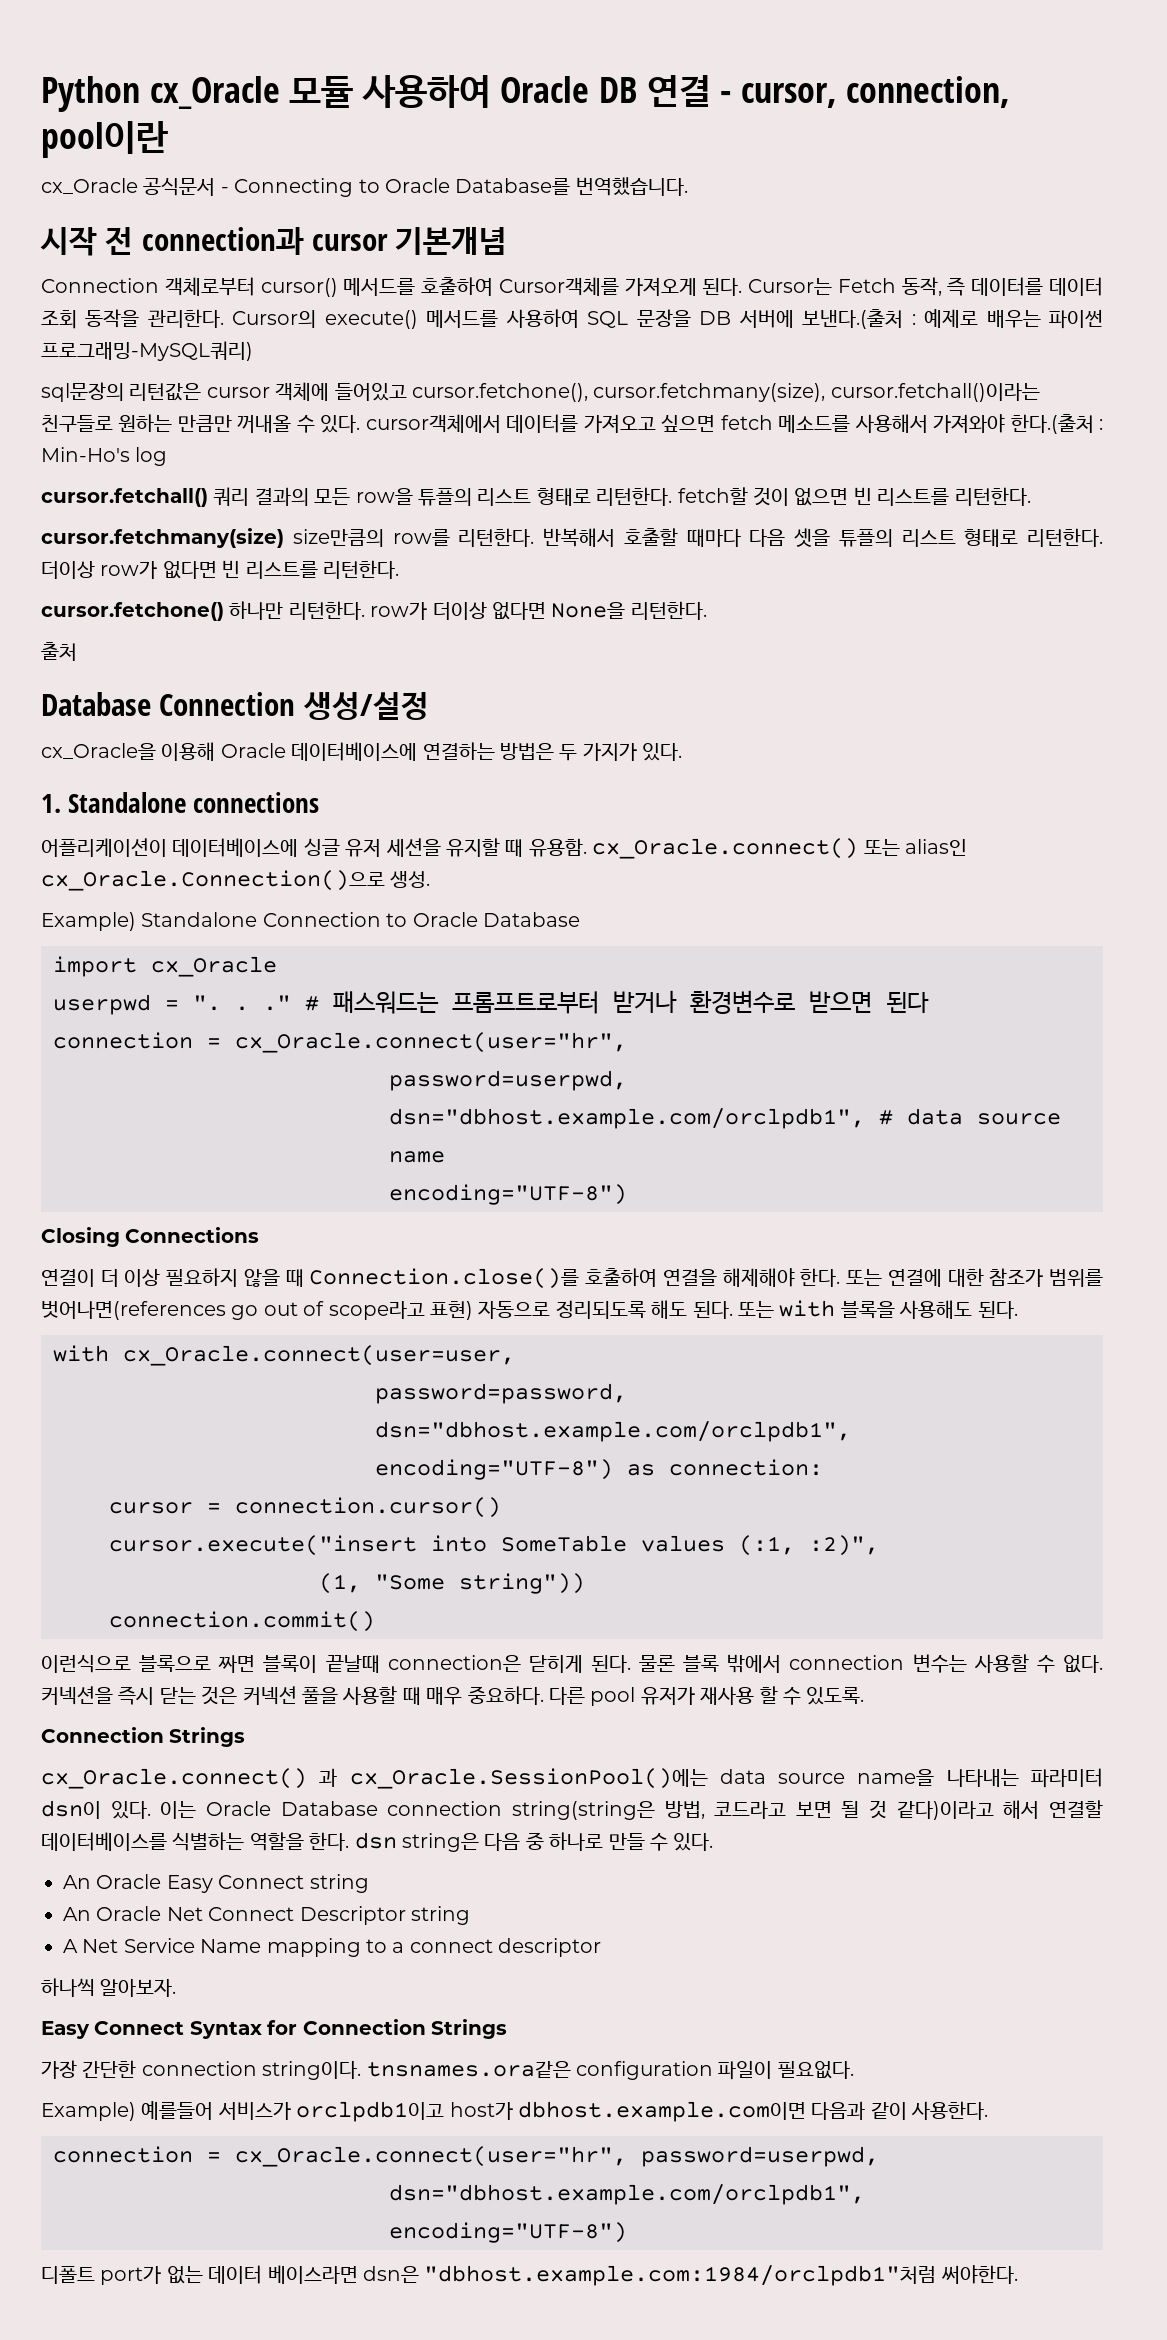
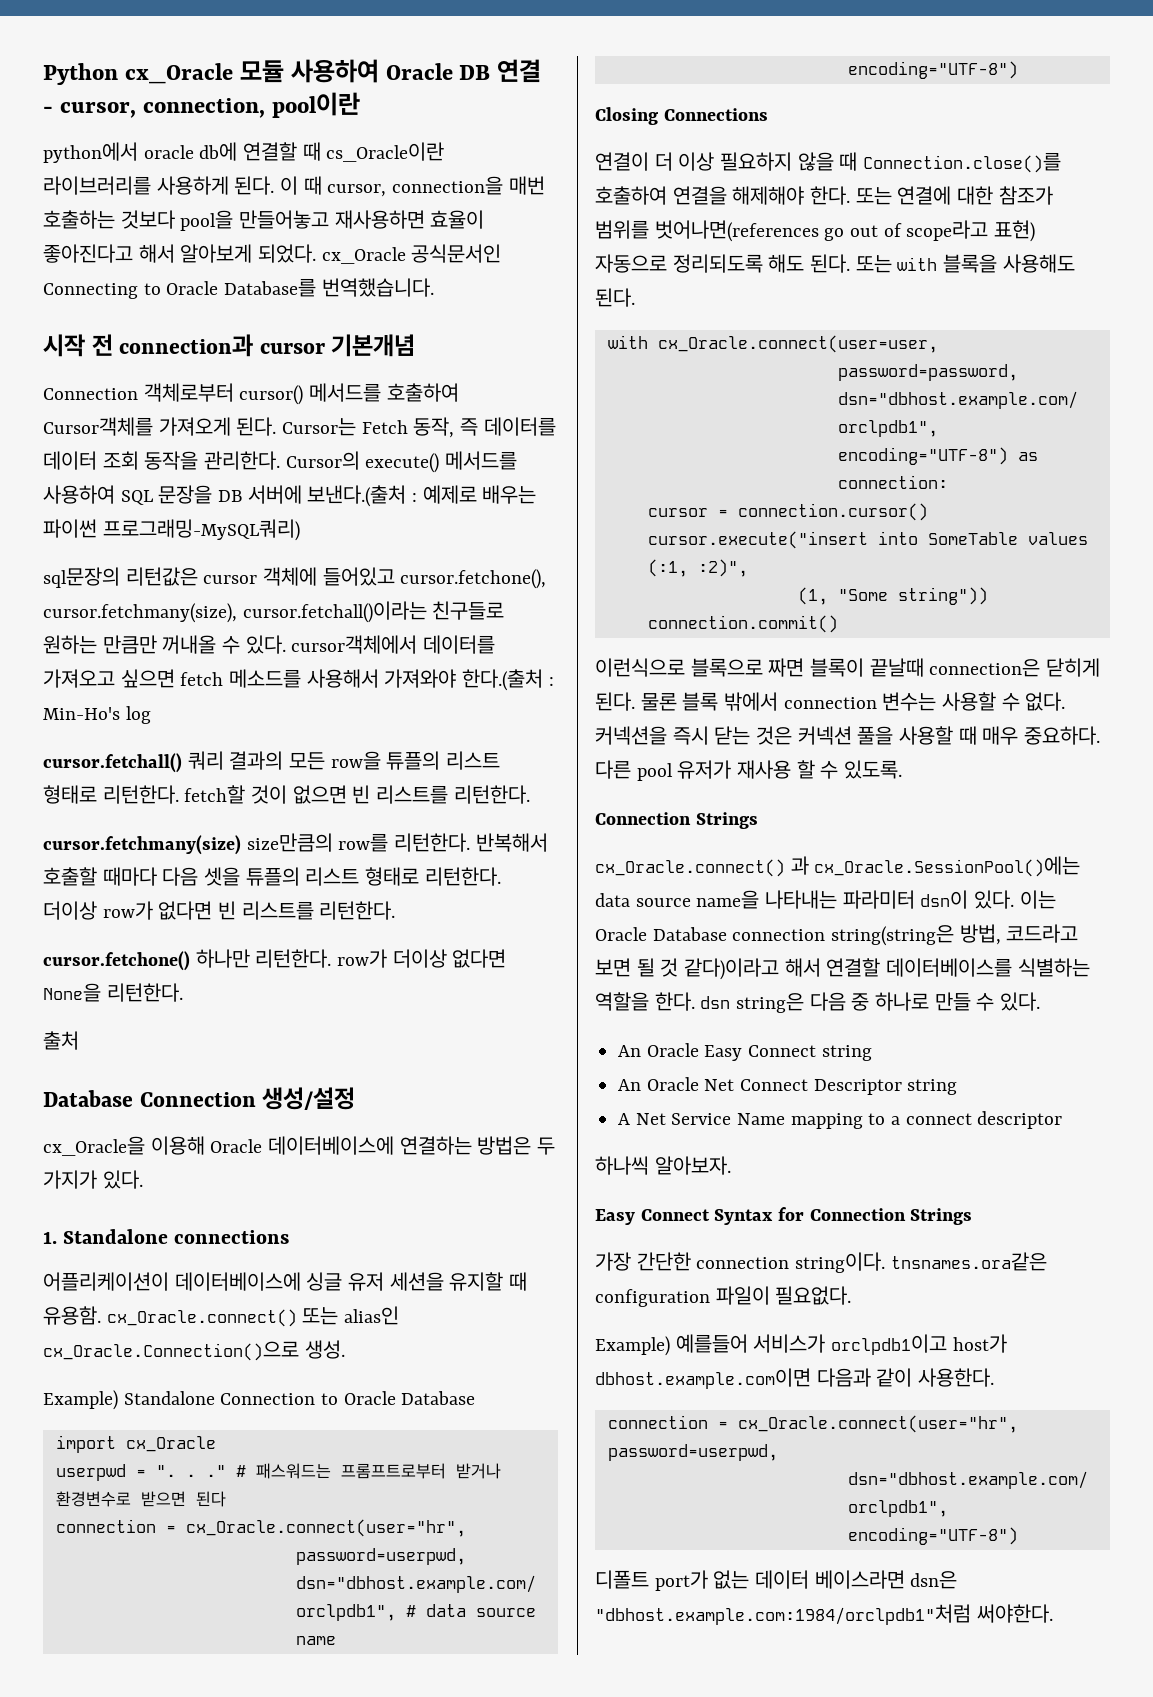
- cx_Oracle 공식문서 - Connecting to Oracle Database를 번역했습니다.
+ python에서 oracle db에 연결할 때 cs_Oracle이란 라이브러리를 사용하게 된다. 이 때 cursor, connection을 매번 호출하는 것보다 pool을 만들어놓고 재사용하면 효율이 좋아진다고 해서 알아보게 되었다. cx_Oracle 공식문서인 Connecting to Oracle Database를 번역했습니다.

